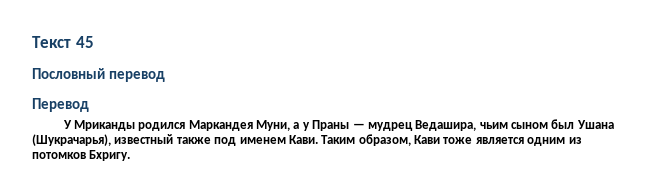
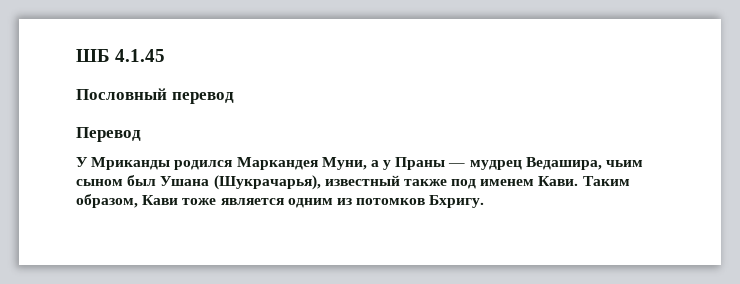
- Текст 45
+ ШБ 4.1.45

